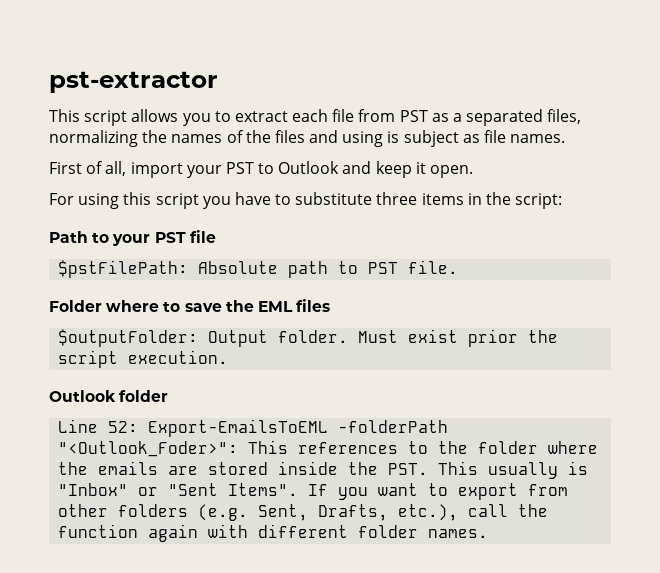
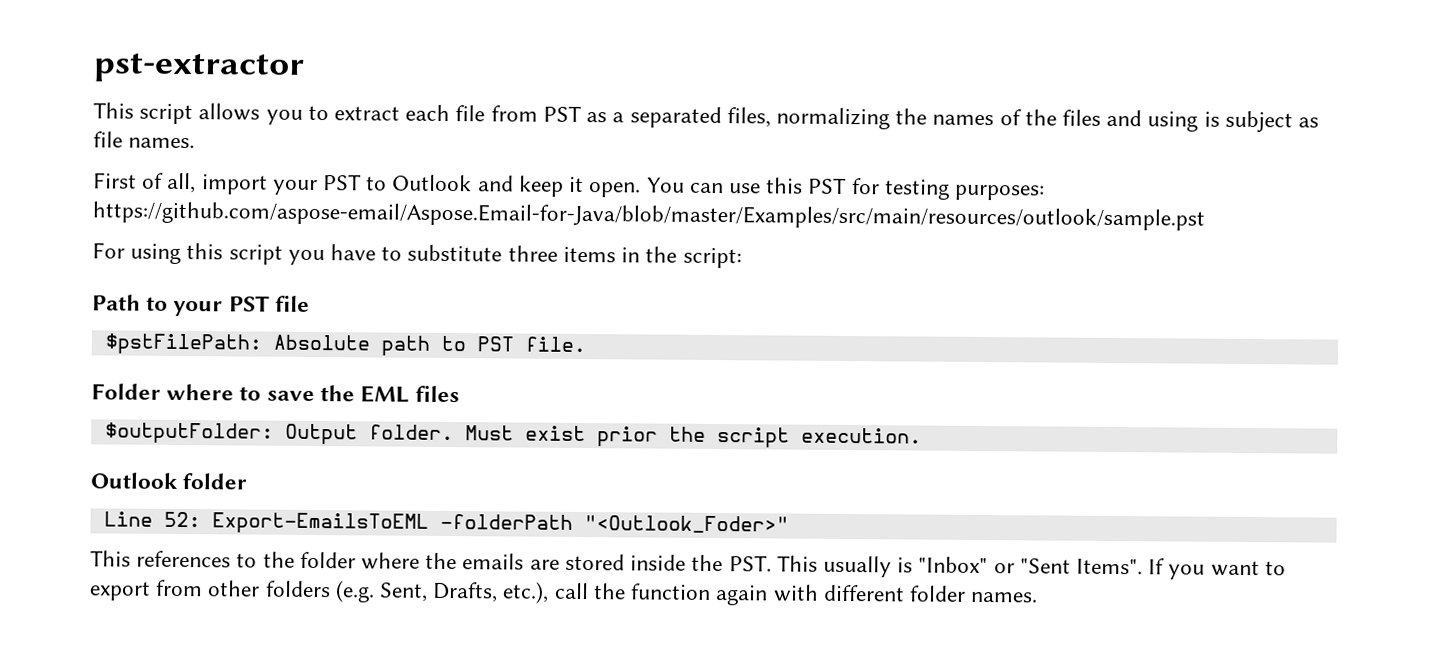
+ You can use this PST for testing purposes: https://github.com/aspose-email/Aspose.Email-for-Java/blob/master/Examples/src/main/resources/outlook/sample.pst
- Line 52: Export-EmailsToEML -folderPath "<Outlook_Foder>": This references to the folder where the emails are stored inside the PST. This usually is "Inbox" or "Sent Items".
+ Line 52: Export-EmailsToEML -folderPath "<Outlook_Foder>"
+ This references to the folder where the emails are stored inside the PST. This usually is "Inbox" or "Sent Items".

